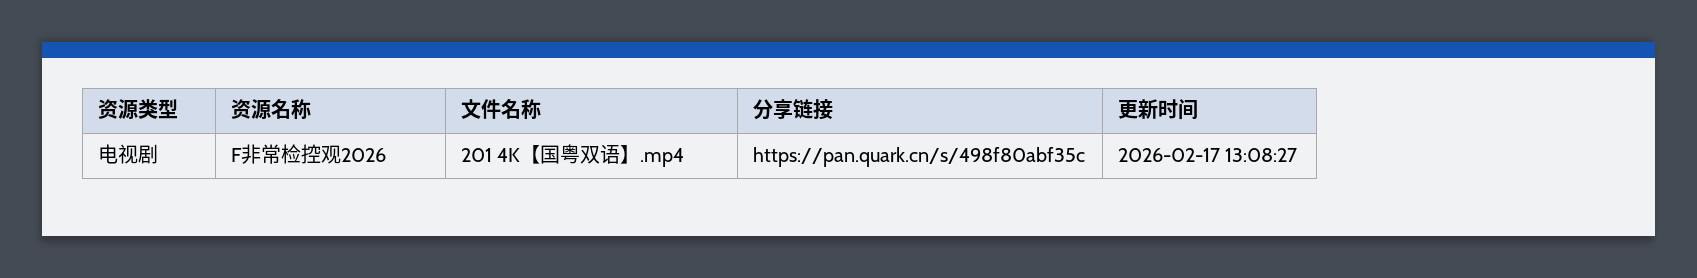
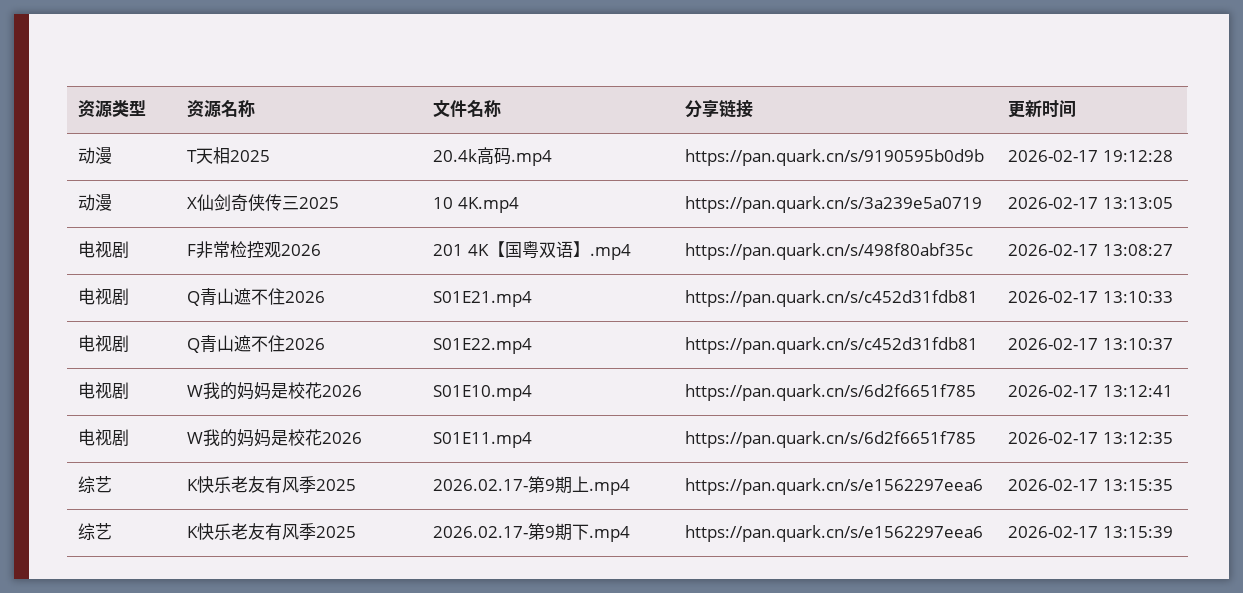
+ 动漫 | T天相2025 | 20.4k高码.mp4 | https://pan.quark.cn/s/9190595b0d9b | 2026-02-17 19:12:28
+ 动漫 | X仙剑奇侠传三2025 | 10 4K.mp4 | https://pan.quark.cn/s/3a239e5a0719 | 2026-02-17 13:13:05
+ 电视剧 | Q青山遮不住2026 | S01E21.mp4 | https://pan.quark.cn/s/c452d31fdb81 | 2026-02-17 13:10:33
+ 电视剧 | Q青山遮不住2026 | S01E22.mp4 | https://pan.quark.cn/s/c452d31fdb81 | 2026-02-17 13:10:37
+ 电视剧 | W我的妈妈是校花2026 | S01E10.mp4 | https://pan.quark.cn/s/6d2f6651f785 | 2026-02-17 13:12:41
+ 电视剧 | W我的妈妈是校花2026 | S01E11.mp4 | https://pan.quark.cn/s/6d2f6651f785 | 2026-02-17 13:12:35
+ 综艺 | K快乐老友有风季2025 | 2026.02.17-第9期上.mp4 | https://pan.quark.cn/s/e1562297eea6 | 2026-02-17 13:15:35
+ 综艺 | K快乐老友有风季2025 | 2026.02.17-第9期下.mp4 | https://pan.quark.cn/s/e1562297eea6 | 2026-02-17 13:15:39

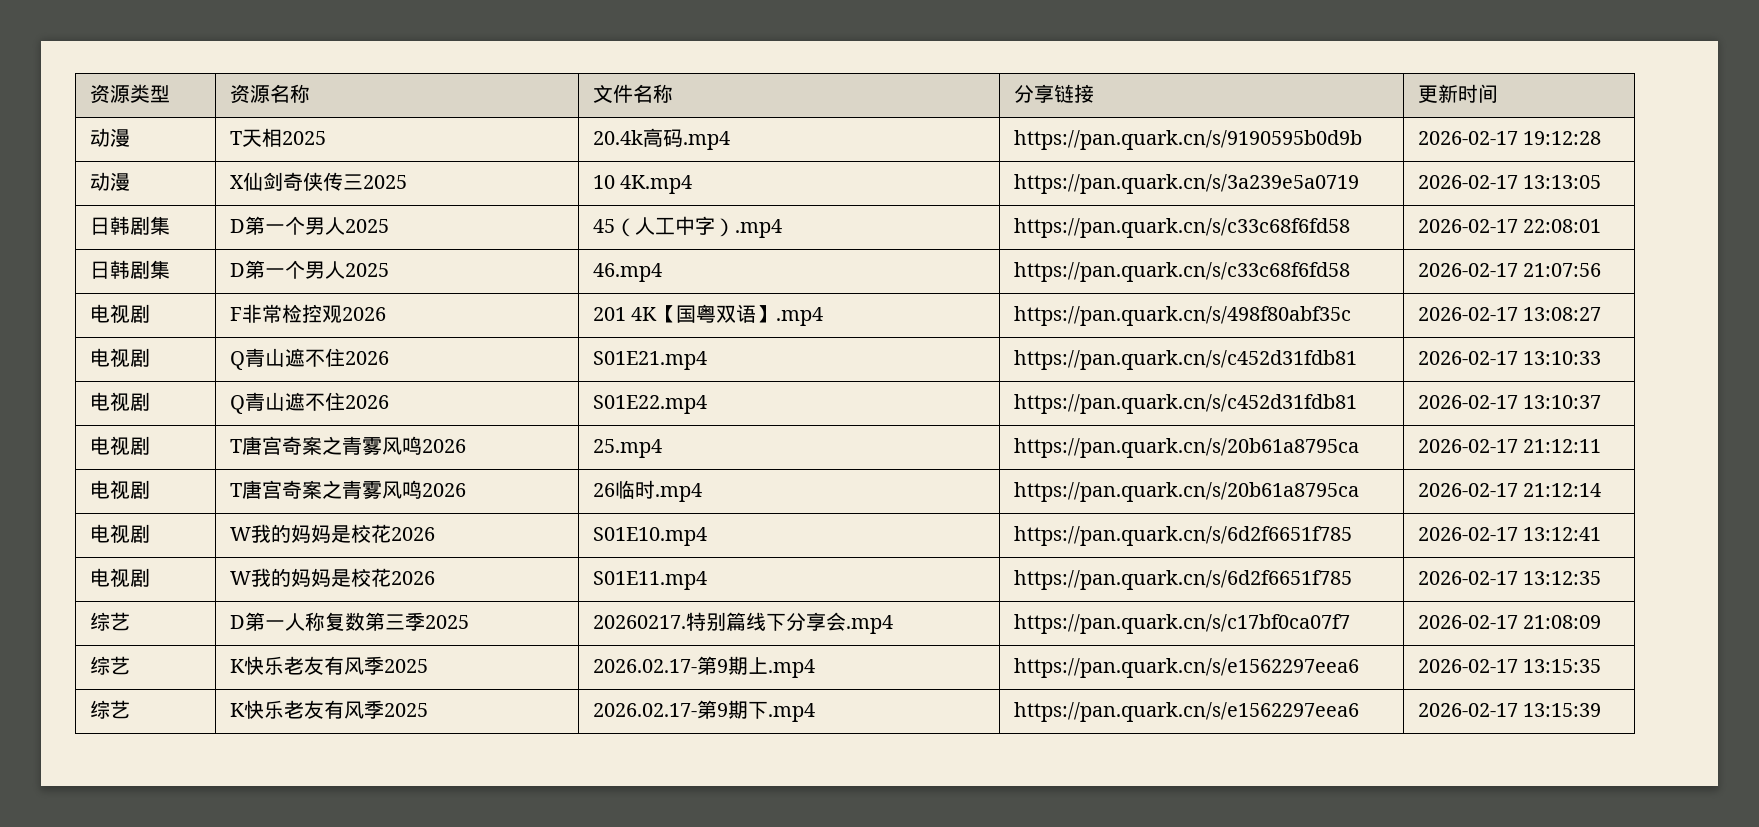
+ 日韩剧集 | D第一个男人2025 | 45（人工中字）.mp4 | https://pan.quark.cn/s/c33c68f6fd58 | 2026-02-17 22:08:01
+ 日韩剧集 | D第一个男人2025 | 46.mp4 | https://pan.quark.cn/s/c33c68f6fd58 | 2026-02-17 21:07:56
+ 电视剧 | T唐宫奇案之青雾风鸣2026 | 25.mp4 | https://pan.quark.cn/s/20b61a8795ca | 2026-02-17 21:12:11
+ 电视剧 | T唐宫奇案之青雾风鸣2026 | 26临时.mp4 | https://pan.quark.cn/s/20b61a8795ca | 2026-02-17 21:12:14
+ 综艺 | D第一人称复数第三季2025 | 20260217.特别篇线下分享会.mp4 | https://pan.quark.cn/s/c17bf0ca07f7 | 2026-02-17 21:08:09

